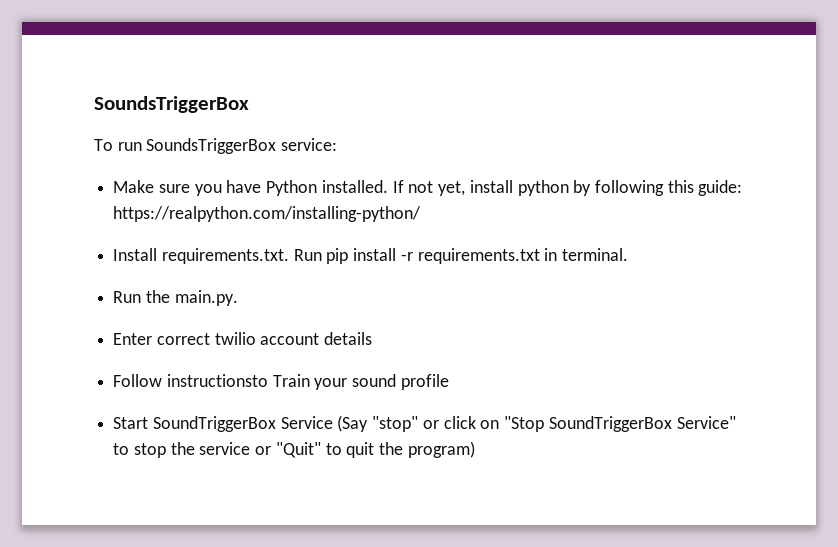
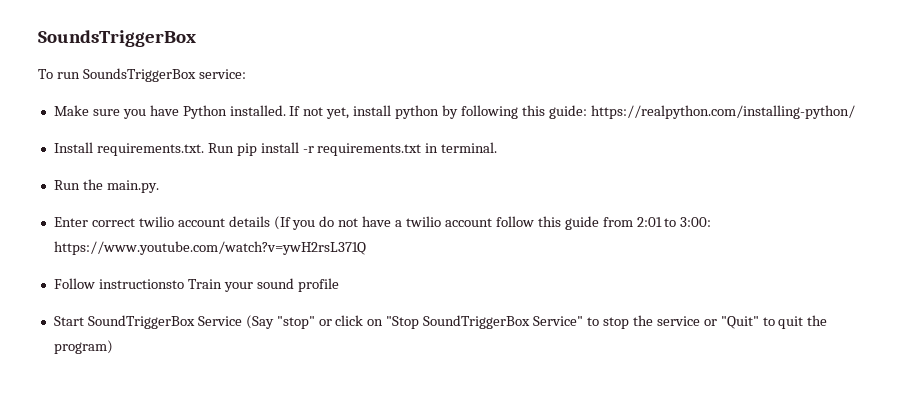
- Enter correct twilio account details
+ Enter correct twilio account details (If you do not have a twilio account follow this guide from 2:01 to 3:00: https://www.youtube.com/watch?v=ywH2rsL371Q

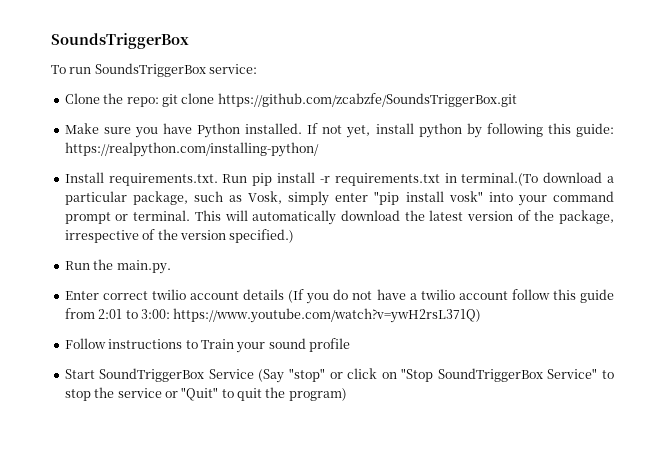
+ Clone the repo: git clone https://github.com/zcabzfe/SoundsTriggerBox.git
- Install requirements.txt. Run pip install -r requirements.txt in terminal.
+ Install requirements.txt. Run pip install -r requirements.txt in terminal.(To download a particular package, such as Vosk, simply enter "pip install vosk" into your command prompt or terminal. This will automatically download the latest version of the package, irrespective of the version specified.)
- Enter correct twilio account details (If you do not have a twilio account follow this guide from 2:01 to 3:00: https://www.youtube.com/watch?v=ywH2rsL371Q
+ Enter correct twilio account details (If you do not have a twilio account follow this guide from 2:01 to 3:00: https://www.youtube.com/watch?v=ywH2rsL371Q)
- Follow instructionsto Train your sound profile
+ Follow instructions to Train your sound profile

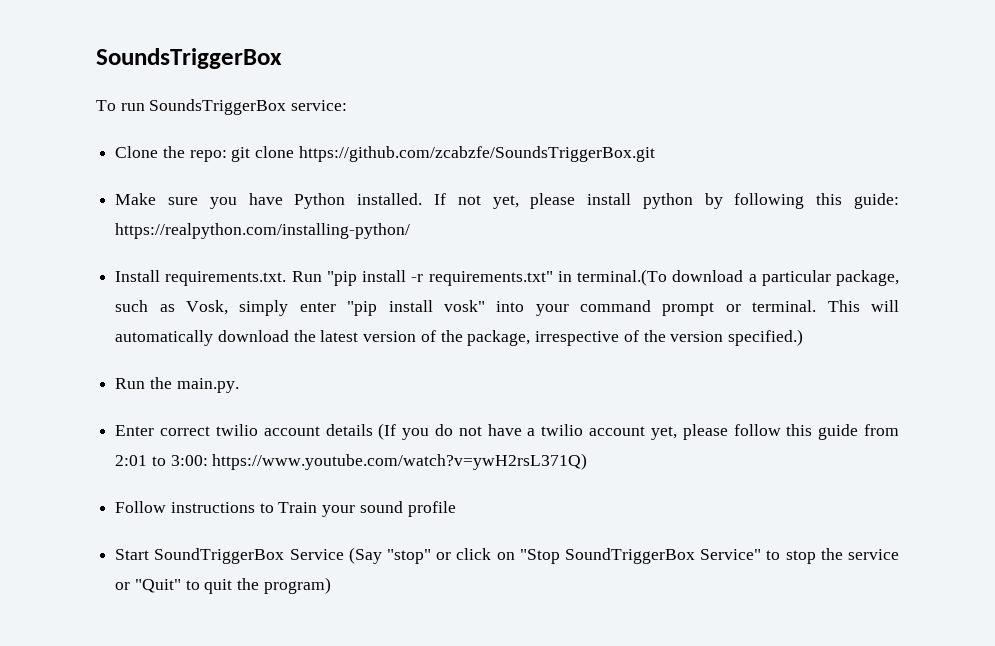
- If not yet, install python by following this guide: https://realpython.com/installing-python/
+ If not yet, please install python by following this guide: https://realpython.com/installing-python/
- Install requirements.txt. Run pip install -r requirements.txt in terminal.(To download a particular package, such as Vosk, simply enter "pip install vosk" into your command prompt or terminal.
+ Install requirements.txt. Run "pip install -r requirements.txt" in terminal.(To download a particular package, such as Vosk, simply enter "pip install vosk" into your command prompt or terminal.
- Enter correct twilio account details (If you do not have a twilio account follow this guide from 2:01 to 3:00: https://www.youtube.com/watch?v=ywH2rsL371Q)
+ Enter correct twilio account details (If you do not have a twilio account yet, please follow this guide from 2:01 to 3:00: https://www.youtube.com/watch?v=ywH2rsL371Q)

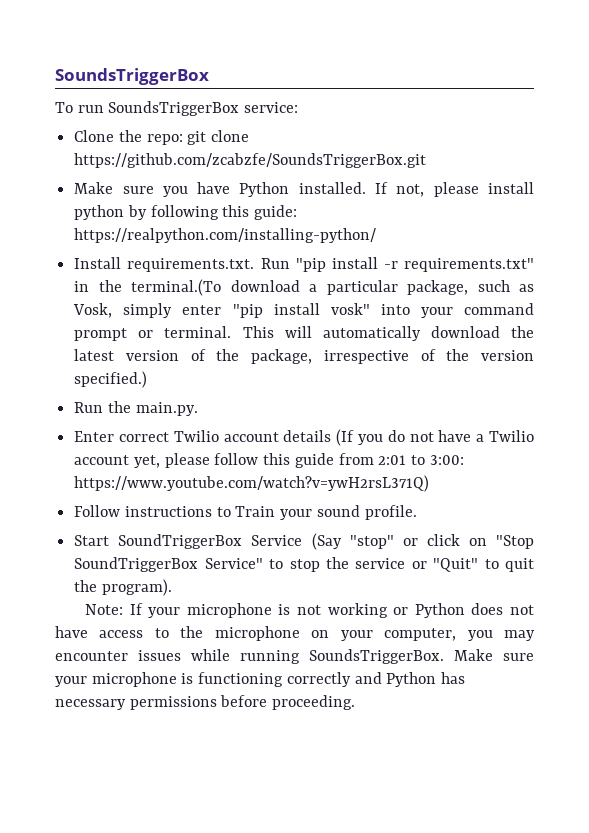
- If not yet, please install python by following this guide: https://realpython.com/installing-python/
+ If not, please install python by following this guide: https://realpython.com/installing-python/
- Install requirements.txt. Run "pip install -r requirements.txt" in terminal.(To download a particular package, such as Vosk, simply enter "pip install vosk" into your command prompt or terminal.
+ Install requirements.txt. Run "pip install -r requirements.txt" in the terminal.(To download a particular package, such as Vosk, simply enter "pip install vosk" into your command prompt or terminal.
- Enter correct twilio account details (If you do not have a twilio account yet, please follow this guide from 2:01 to 3:00: https://www.youtube.com/watch?v=ywH2rsL371Q)
+ Enter correct Twilio account details (If you do not have a Twilio account yet, please follow this guide from 2:01 to 3:00: https://www.youtube.com/watch?v=ywH2rsL371Q)
- Follow instructions to Train your sound profile
+ Follow instructions to Train your sound profile.
- Start SoundTriggerBox Service (Say "stop" or click on "Stop SoundTriggerBox Service" to stop the service or "Quit" to quit the program)
+ Start SoundTriggerBox Service (Say "stop" or click on "Stop SoundTriggerBox Service" to stop the service or "Quit" to quit the program).
+ Note: If your microphone is not working or Python does not have access to the microphone on your computer, you may encounter issues while running SoundsTriggerBox. Make sure your microphone is functioning correctly and Python has necessary permissions before proceeding.

